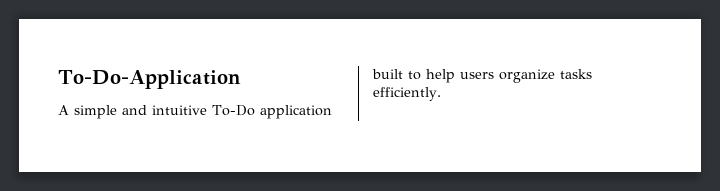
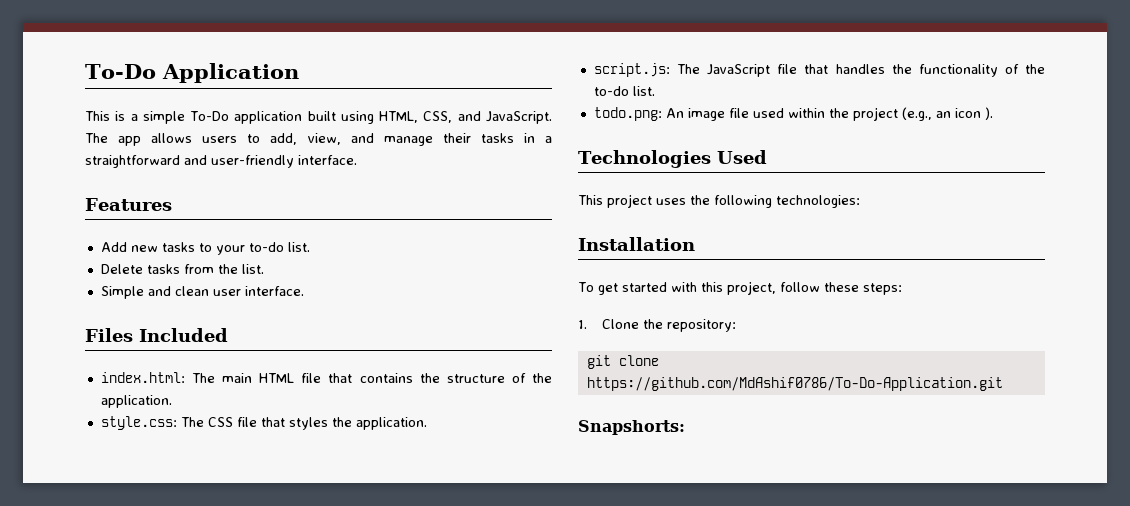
- To-Do-Application
- A simple and intuitive To-Do application built to help users organize tasks efficiently.
+ To-Do Application
+ This is a simple To-Do application built using HTML, CSS, and JavaScript. The app allows users to add, view, and manage their tasks in a straightforward and user-friendly interface.
+ Features
+ Add new tasks to your to-do list.
+ Delete tasks from the list.
+ Simple and clean user interface.
+ Files Included
+ index.html: The main HTML file that contains the structure of the application.
+ style.css: The CSS file that styles the application.
+ script.js: The JavaScript file that handles the functionality of the to-do list.
+ todo.png: An image file used within the project (e.g., an icon ).
+ Technologies Used
+ This project uses the following technologies:
+ Installation
+ To get started with this project, follow these steps:
+ 1. Clone the repository:
+ git clone https://github.com/MdAshif0786/To-Do-Application.git
+ Snapshorts:

